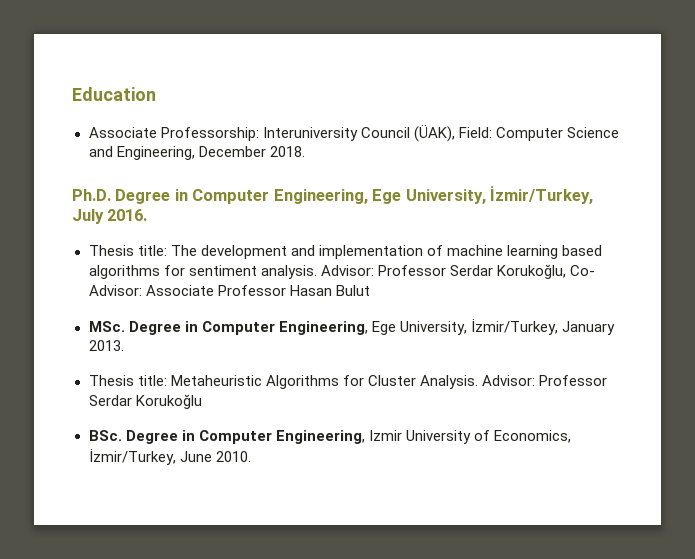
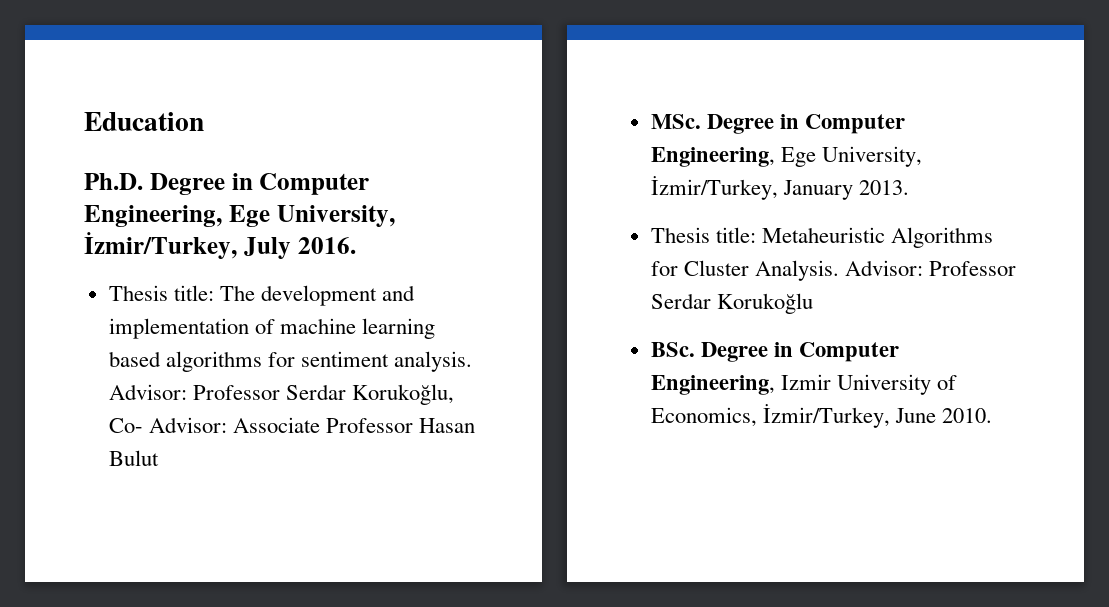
- Associate Professorship: Interuniversity Council (ÜAK), Field: Computer Science and Engineering, December 2018.

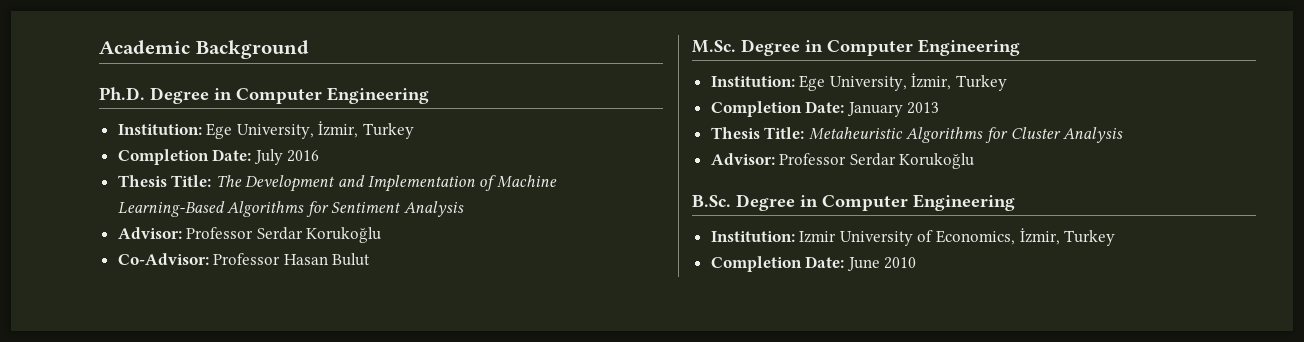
- Education
+ Academic Background
- Ph.D. Degree in Computer Engineering, Ege University, İzmir/Turkey, July 2016.
- Thesis title: The development and implementation of machine learning based algorithms for sentiment analysis. Advisor: Professor Serdar Korukoğlu, Co- Advisor: Associate Professor Hasan Bulut
- MSc. Degree in Computer Engineering, Ege University, İzmir/Turkey, January 2013.
- Thesis title: Metaheuristic Algorithms for Cluster Analysis. Advisor: Professor Serdar Korukoğlu
- BSc. Degree in Computer Engineering, Izmir University of Economics, İzmir/Turkey, June 2010.
+ Ph.D. Degree in Computer Engineering
+ Institution: Ege University, İzmir, Turkey
+ Completion Date: July 2016
+ Thesis Title: The Development and Implementation of Machine Learning-Based Algorithms for Sentiment Analysis
+ Advisor: Professor Serdar Korukoğlu
+ Co-Advisor: Professor Hasan Bulut
+ M.Sc. Degree in Computer Engineering
+ Institution: Ege University, İzmir, Turkey
+ Completion Date: January 2013
+ Thesis Title: Metaheuristic Algorithms for Cluster Analysis
+ Advisor: Professor Serdar Korukoğlu
+ B.Sc. Degree in Computer Engineering
+ Institution: Izmir University of Economics, İzmir, Turkey
+ Completion Date: June 2010

